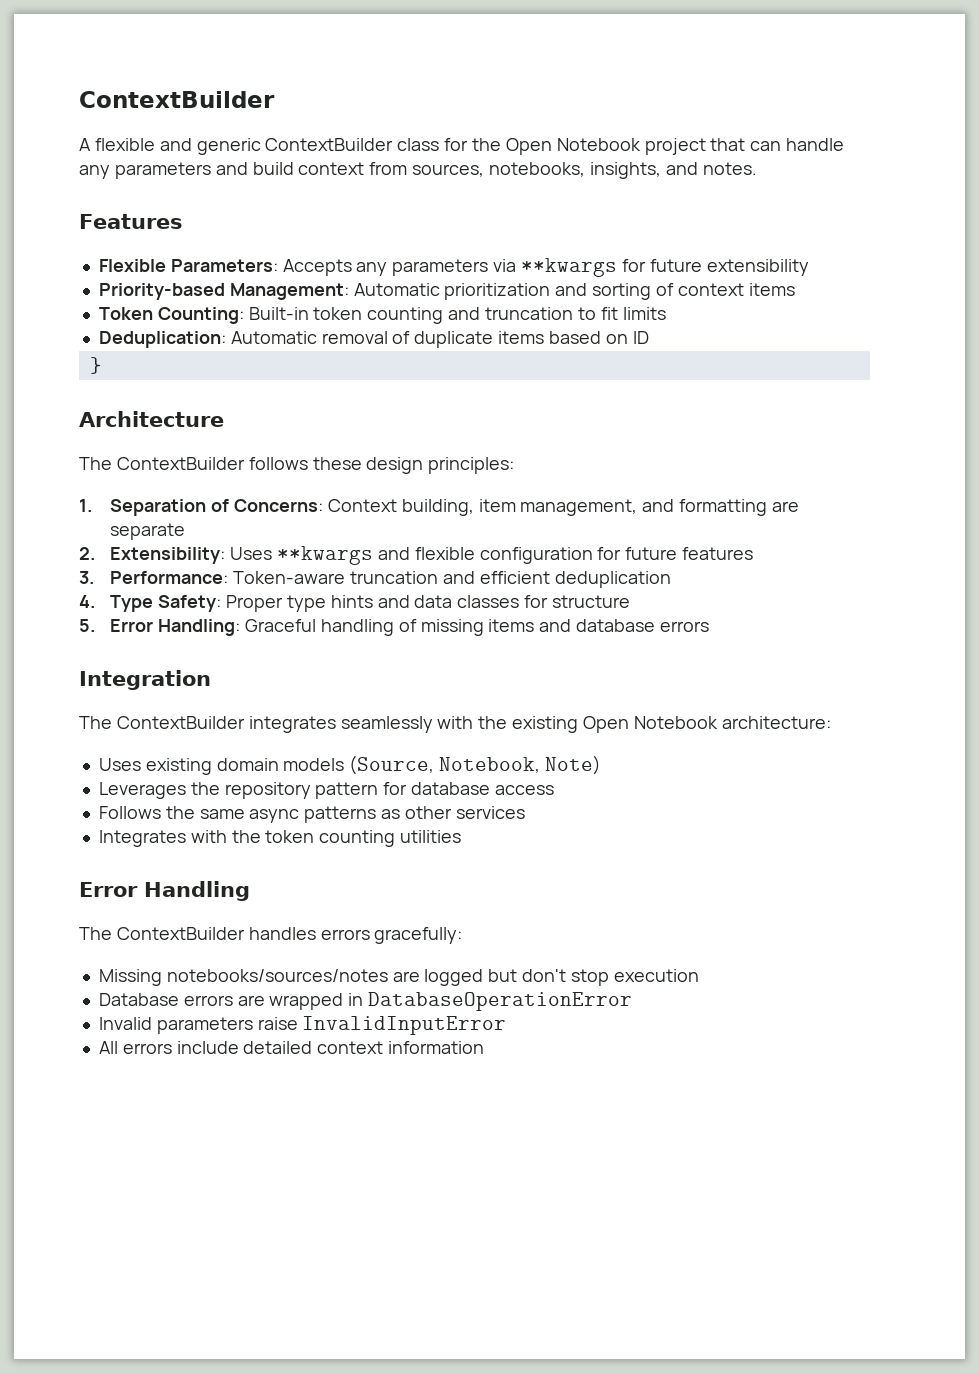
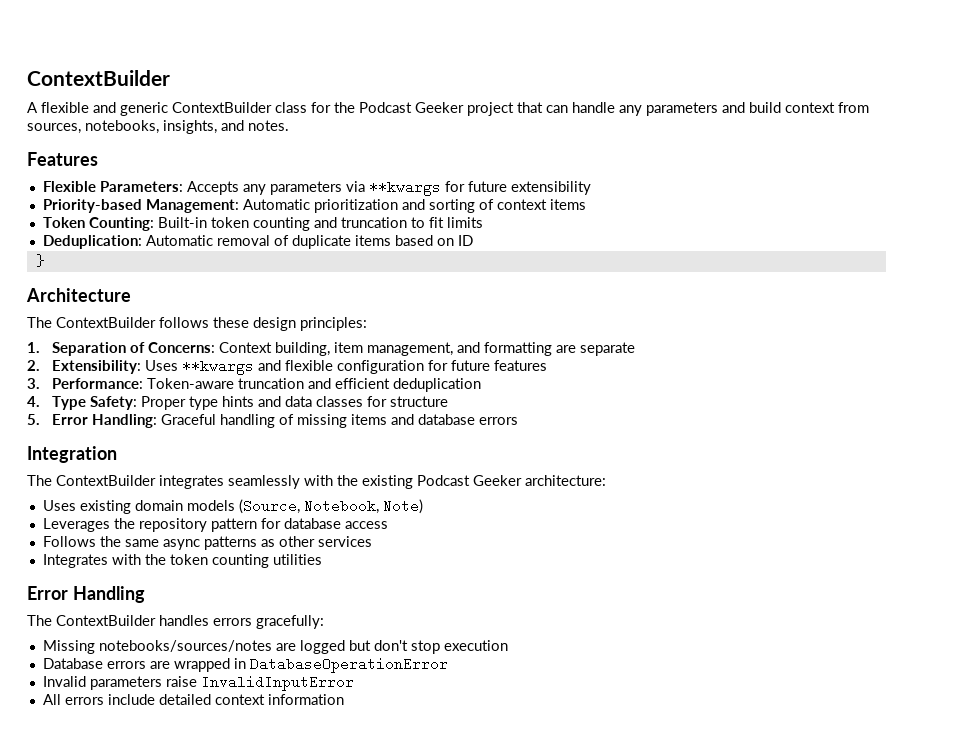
- A flexible and generic ContextBuilder class for the Open Notebook project that can handle any parameters and build context from sources, notebooks, insights, and notes.
+ A flexible and generic ContextBuilder class for the Podcast Geeker project that can handle any parameters and build context from sources, notebooks, insights, and notes.
- The ContextBuilder integrates seamlessly with the existing Open Notebook architecture:
+ The ContextBuilder integrates seamlessly with the existing Podcast Geeker architecture:

